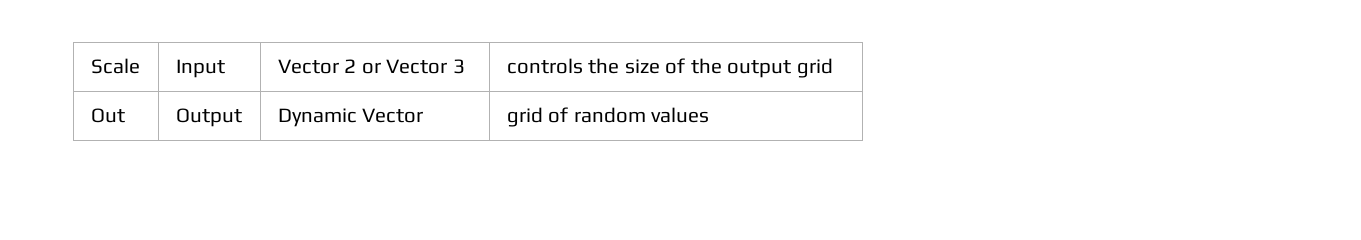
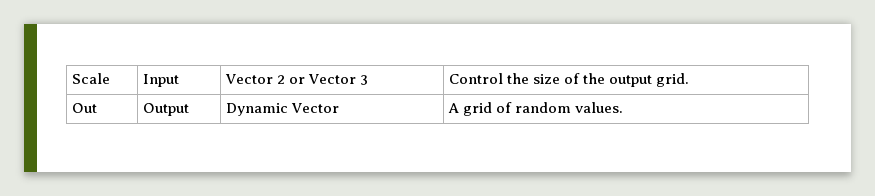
- Scale | Input | Vector 2 or Vector 3 | controls the size of the output grid
+ Scale | Input | Vector 2 or Vector 3 | Control the size of the output grid.
- Out | Output | Dynamic Vector | grid of random values
+ Out | Output | Dynamic Vector | A grid of random values.

